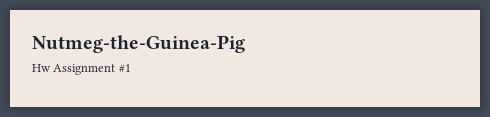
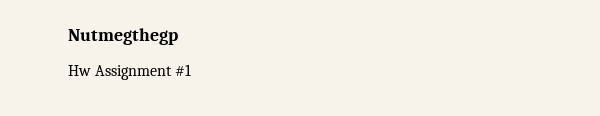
- Nutmeg-the-Guinea-Pig
+ Nutmegthegp

